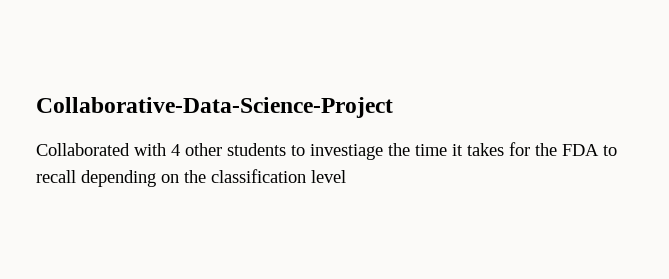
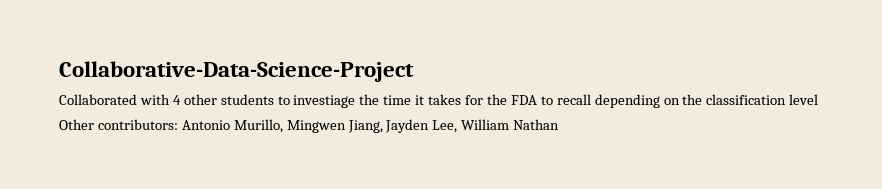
+ Other contributors: Antonio Murillo, Mingwen Jiang, Jayden Lee, William Nathan

